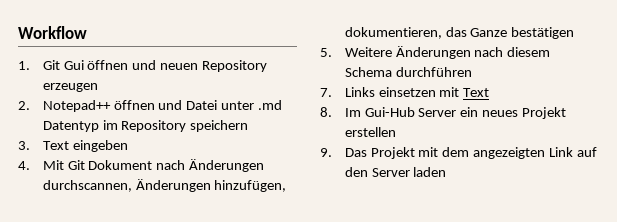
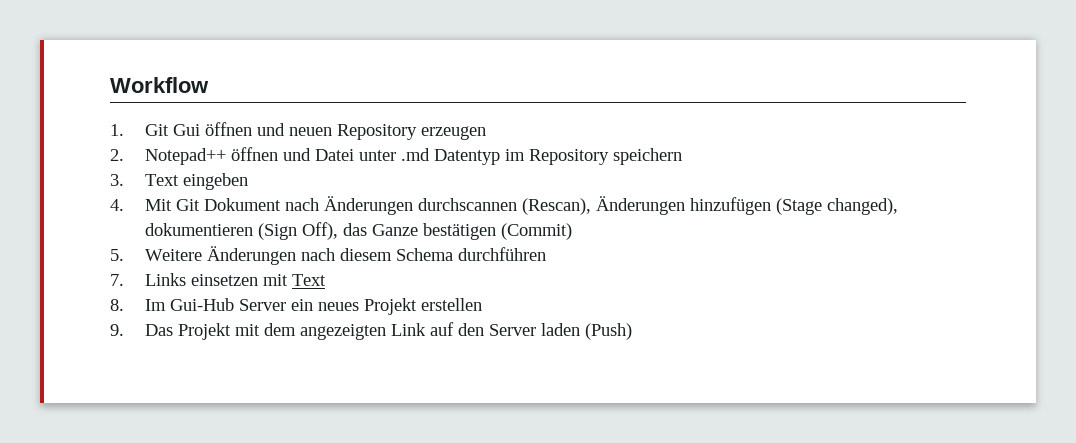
- 4. Mit Git Dokument nach Änderungen durchscannen, Änderungen hinzufügen, dokumentieren, das Ganze bestätigen
+ 4. Mit Git Dokument nach Änderungen durchscannen (Rescan), Änderungen hinzufügen (Stage changed), dokumentieren (Sign Off), das Ganze bestätigen (Commit)
- 9. Das Projekt mit dem angezeigten Link auf den Server laden
+ 9. Das Projekt mit dem angezeigten Link auf den Server laden (Push)

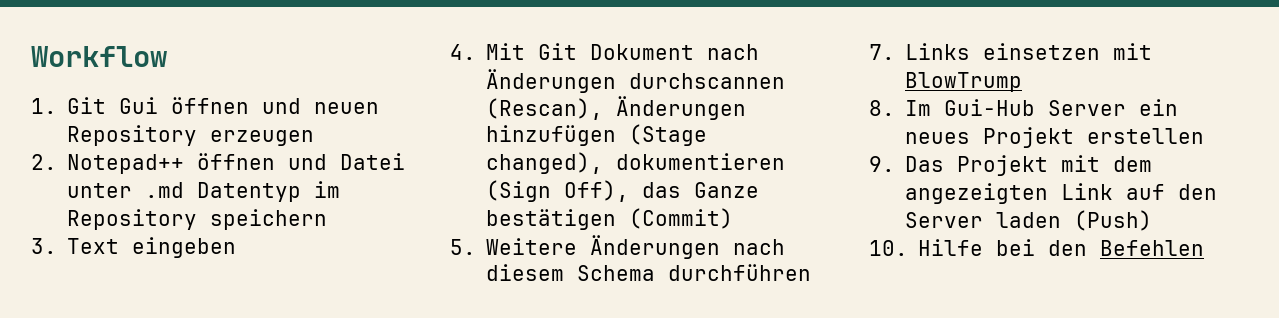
- 7. Links einsetzen mit Text
+ 7. Links einsetzen mit BlowTrump
+ 10. Hilfe bei den Befehlen

